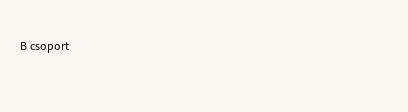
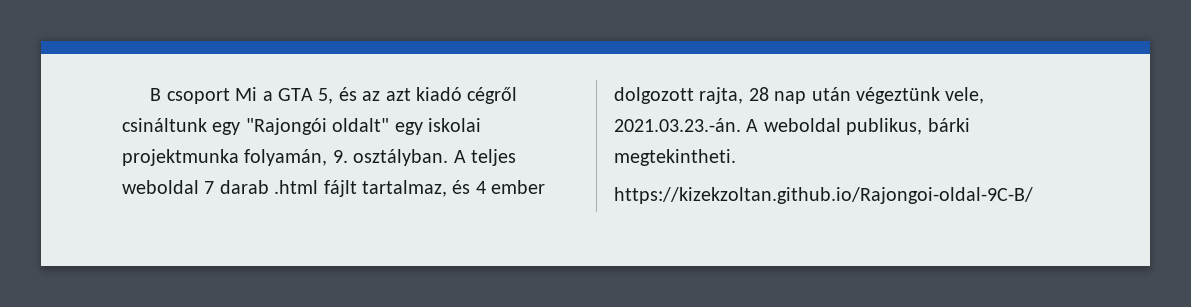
- B csoport
+ B csoport Mi a GTA 5, és az azt kiadó cégről csináltunk egy "Rajongói oldalt" egy iskolai projektmunka folyamán, 9. osztályban. A teljes weboldal 7 darab .html fájlt tartalmaz, és 4 ember dolgozott rajta, 28 nap után végeztünk vele, 2021.03.23.-án. A weboldal publikus, bárki megtekintheti.
+ https://kizekzoltan.github.io/Rajongoi-oldal-9C-B/

